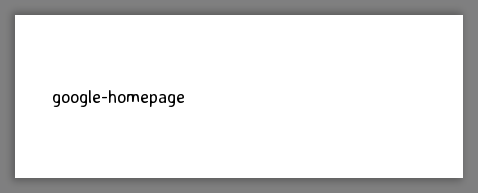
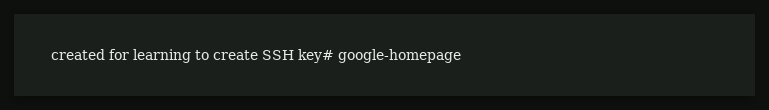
- google-homepage
+ created for learning to create SSH key# google-homepage

